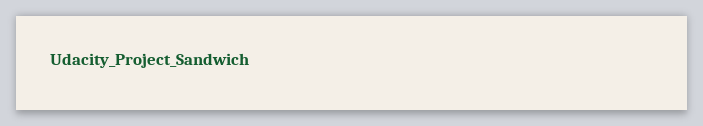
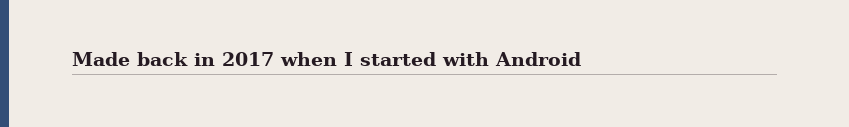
- Udacity_Project_Sandwich
+ Made back in 2017 when I started with Android

